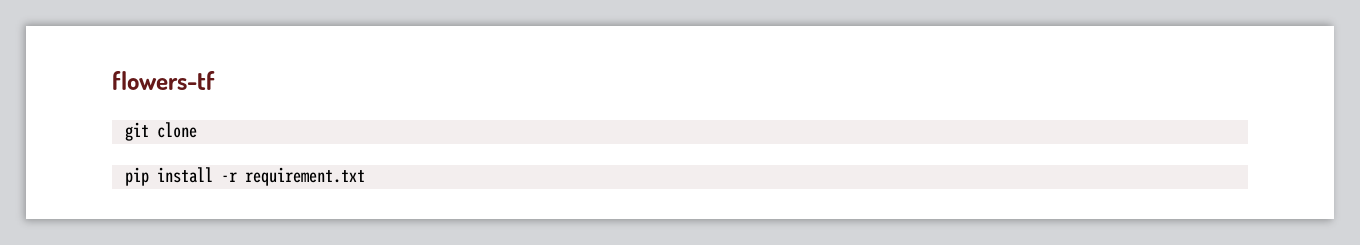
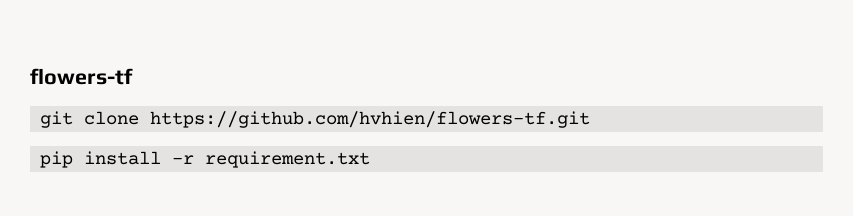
- git clone
+ git clone https://github.com/hvhien/flowers-tf.git

